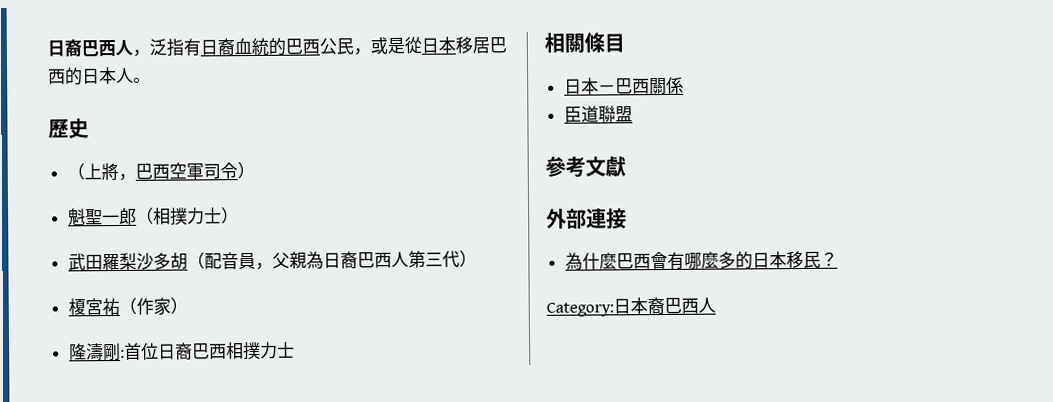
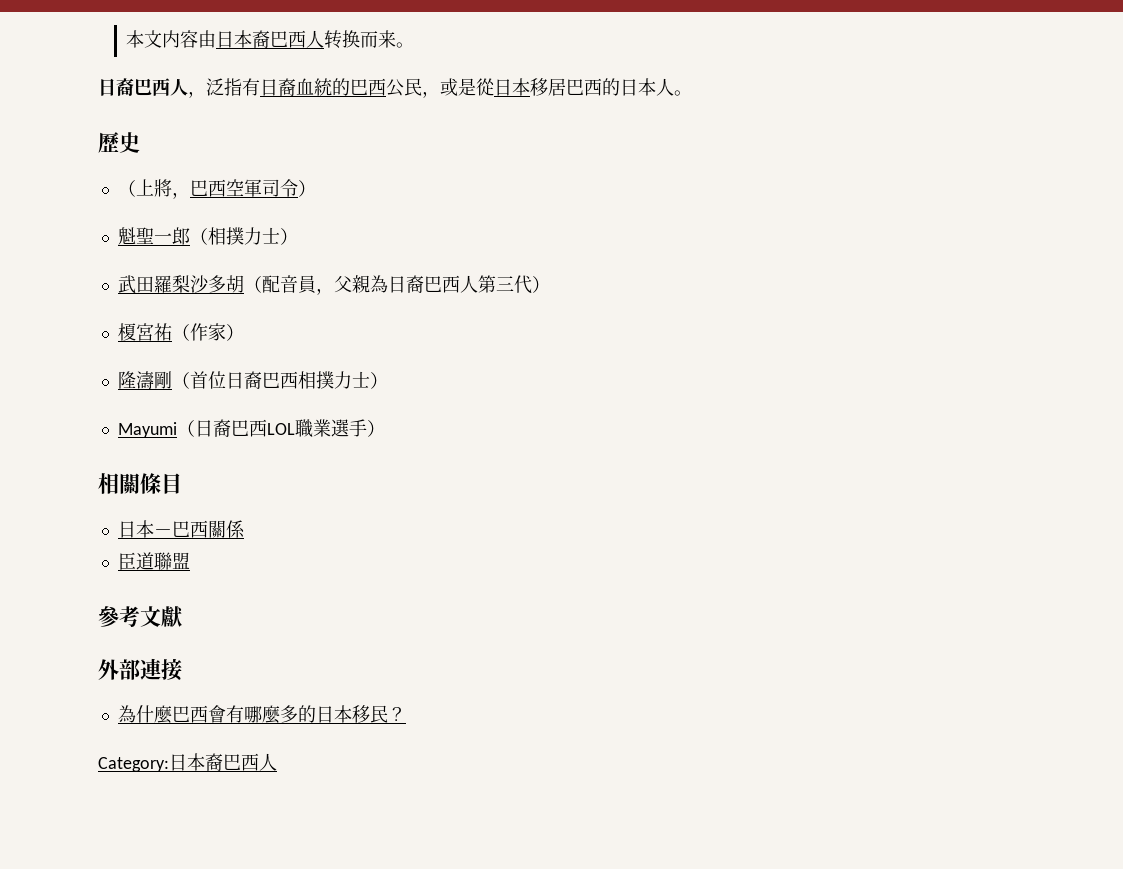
+ 本文内容由日本裔巴西人转换而来。
- 隆濤剛:首位日裔巴西相撲力士
+ 隆濤剛（首位日裔巴西相撲力士）
+ Mayumi（日裔巴西LOL職業選手）

